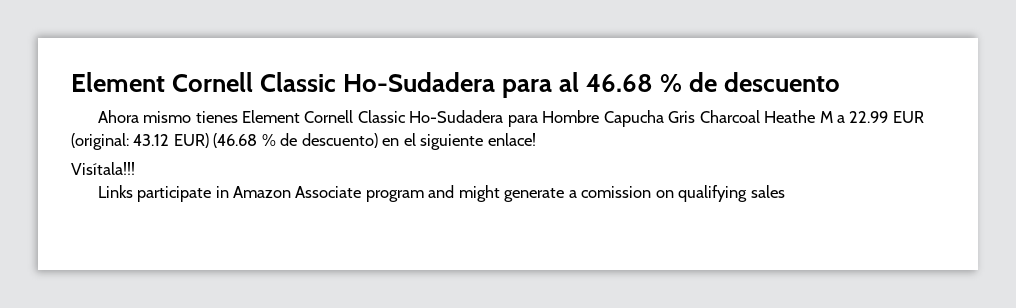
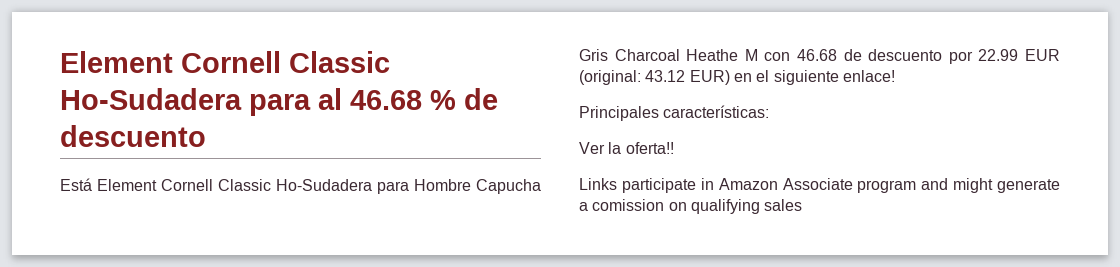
- Ahora mismo tienes Element Cornell Classic Ho-Sudadera para Hombre Capucha Gris Charcoal Heathe M a 22.99 EUR (original: 43.12 EUR) (46.68 % de descuento) en el siguiente enlace!
+ Está Element Cornell Classic Ho-Sudadera para Hombre Capucha Gris Charcoal Heathe M con 46.68 de descuento por 22.99 EUR (original: 43.12 EUR) en el siguiente enlace!
- Visítala!!!
+ Principales características:
+ Ver la oferta!!

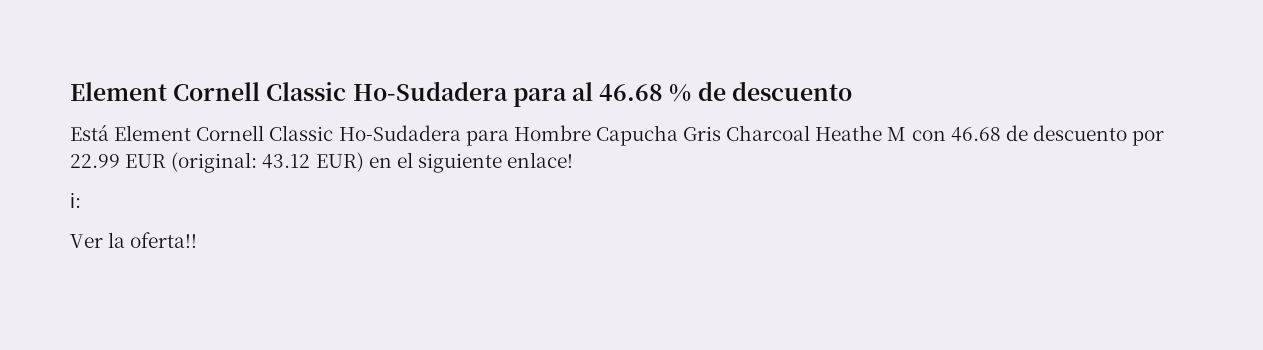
- Principales características:
+ ℹ:
- Links participate in Amazon Associate program and might generate a comission on qualifying sales

